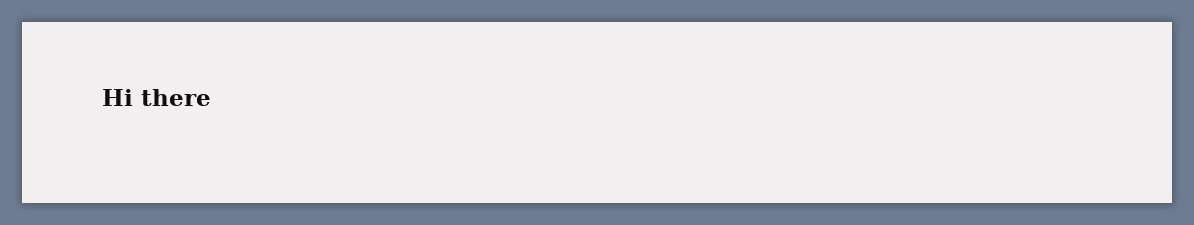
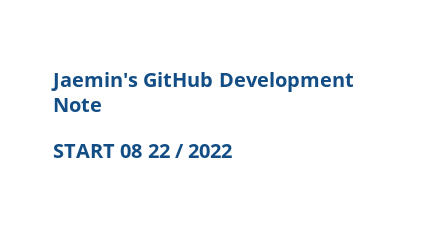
- Hi there
+ Jaemin's GitHub Development Note
+ START 08 22 / 2022

